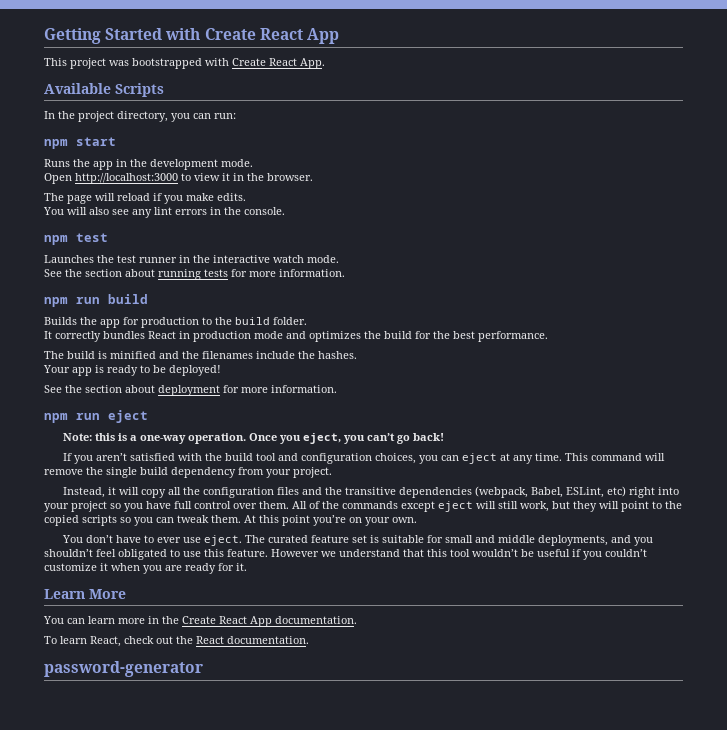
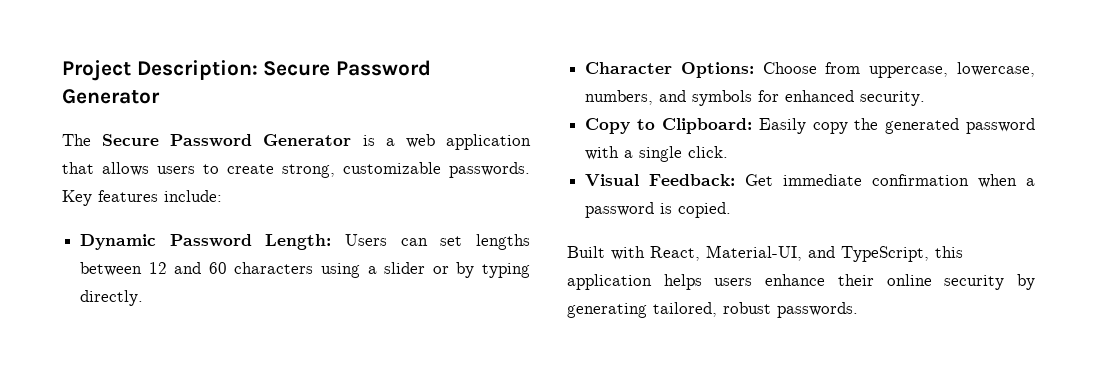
- Getting Started with Create React App
- This project was bootstrapped with Create React App.
- Available Scripts
- In the project directory, you can run:
- npm start
- Runs the app in the development mode.
- Open http://localhost:3000 to view it in the browser.
- The page will reload if you make edits.
- You will also see any lint errors in the console.
- npm test
- Launches the test runner in the interactive watch mode.
- See the section about running tests for more information.
- npm run build
- Builds the app for production to the build folder.
- It correctly bundles React in production mode and optimizes the build for the best performance.
- The build is minified and the filenames include the hashes.
- Your app is ready to be deployed!
- See the section about deployment for more information.
- npm run eject
- Note: this is a one-way operation. Once you eject, you can’t go back!
- If you aren’t satisfied with the build tool and configuration choices, you can eject at any time. This command will remove the single build dependency from your project.
- Instead, it will copy all the configuration files and the transitive dependencies (webpack, Babel, ESLint, etc) right into your project so you have full control over them. All of the commands except eject will still work, but they will point to the copied scripts so you can tweak them. At this point you’re on your own.
- You don’t have to ever use eject. The curated feature set is suitable for small and middle deployments, and you shouldn’t feel obligated to use this feature. However we understand that this tool wouldn’t be useful if you couldn’t customize it when you are ready for it.
- Learn More
- You can learn more in the Create React App documentation.
- To learn React, check out the React documentation.
- password-generator
+ Project Description: Secure Password Generator
+ The Secure Password Generator is a web application that allows users to create strong, customizable passwords. Key features include:
+ Dynamic Password Length: Users can set lengths between 12 and 60 characters using a slider or by typing directly.
+ Character Options: Choose from uppercase, lowercase, numbers, and symbols for enhanced security.
+ Copy to Clipboard: Easily copy the generated password with a single click.
+ Visual Feedback: Get immediate confirmation when a password is copied.
+ Built with React, Material-UI, and TypeScript, this application helps users enhance their online security by generating tailored, robust passwords.

